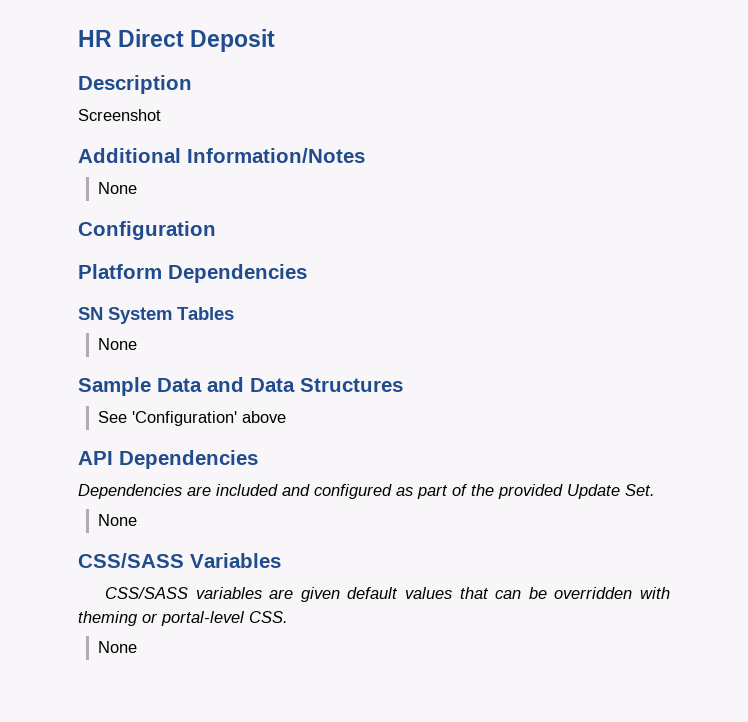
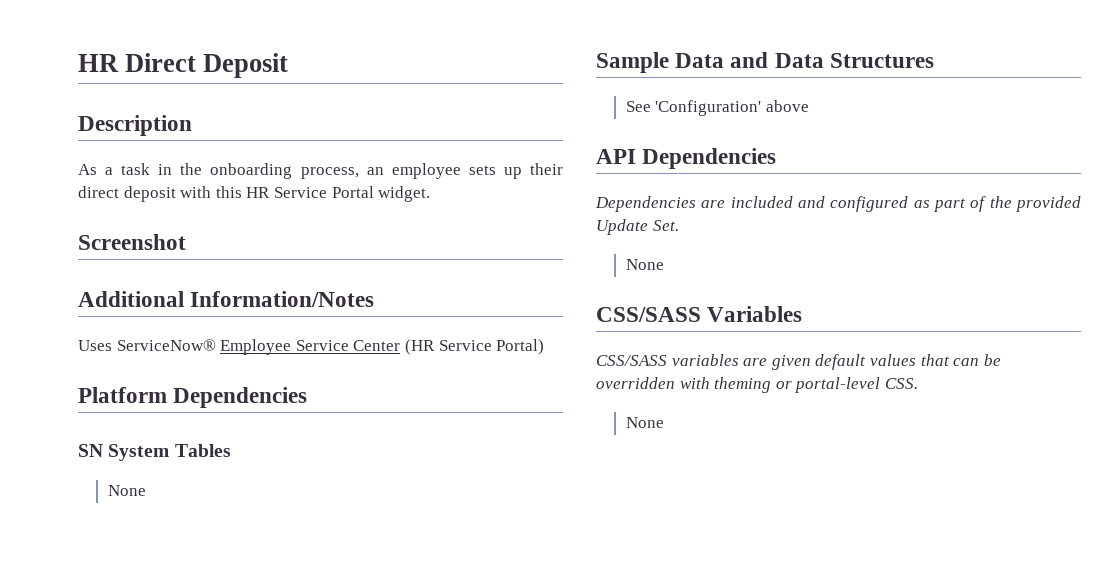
+ As a task in the onboarding process, an employee sets up their direct deposit with this HR Service Portal widget.
  Screenshot
  Additional Information/Notes
- None
- Configuration
+ Uses ServiceNow® Employee Service Center (HR Service Portal)

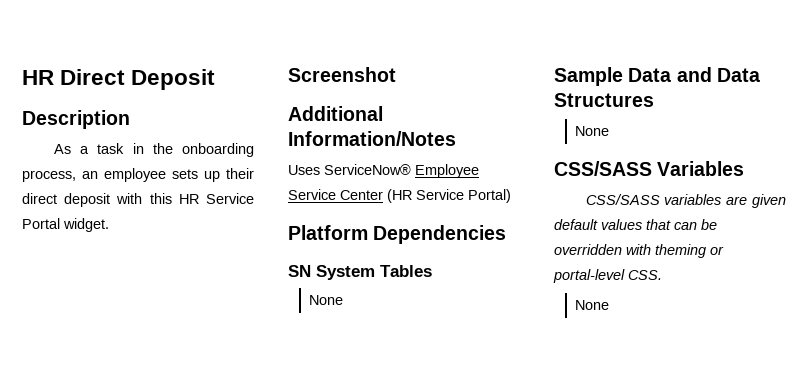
- See 'Configuration' above
- API Dependencies
- Dependencies are included and configured as part of the provided Update Set.

